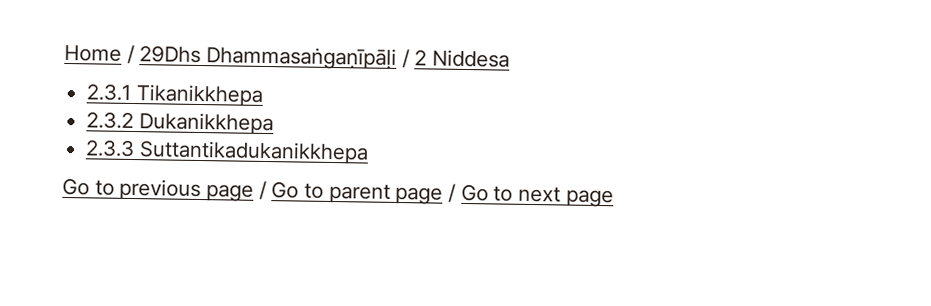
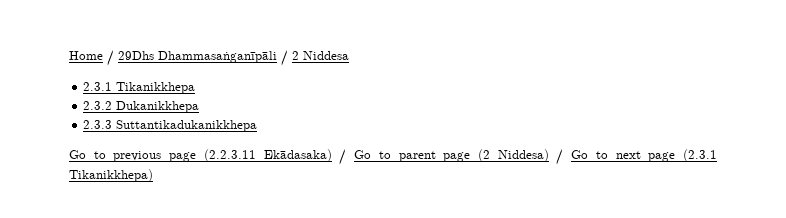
- Go to previous page / Go to parent page / Go to next page
+ Go to previous page (2.2.3.11 Ekādasaka) / Go to parent page (2 Niddesa) / Go to next page (2.3.1 Tikanikkhepa)

